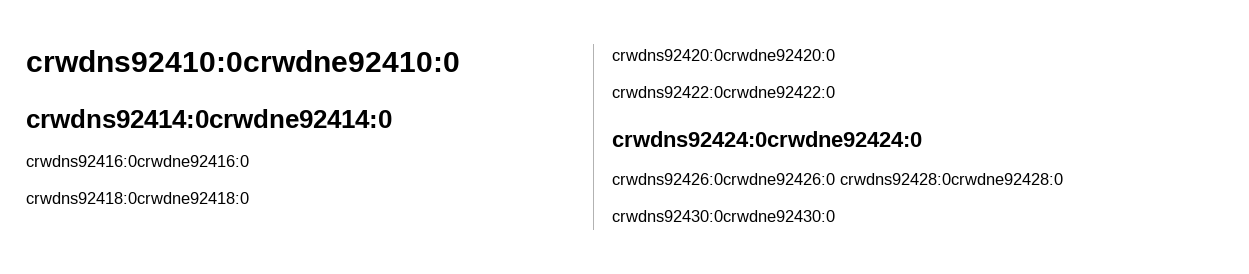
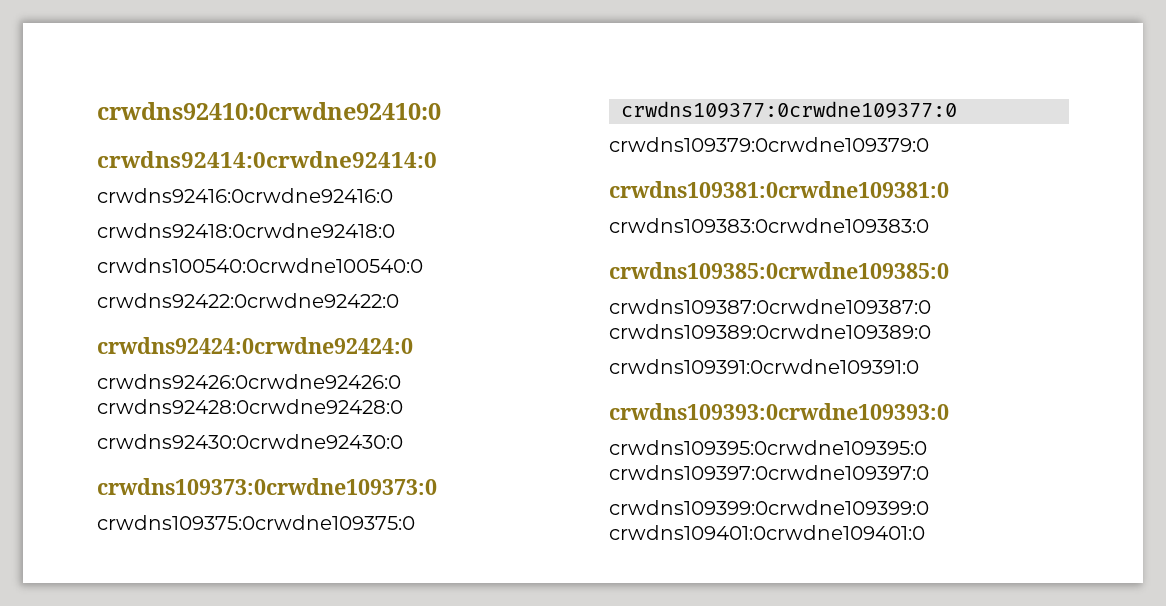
- crwdns92420:0crwdne92420:0
+ crwdns100540:0crwdne100540:0
+ crwdns109373:0crwdne109373:0
+ crwdns109375:0crwdne109375:0
+ crwdns109377:0crwdne109377:0
+ crwdns109379:0crwdne109379:0
+ crwdns109381:0crwdne109381:0
+ crwdns109383:0crwdne109383:0
+ crwdns109385:0crwdne109385:0
+ crwdns109387:0crwdne109387:0 crwdns109389:0crwdne109389:0
+ crwdns109391:0crwdne109391:0
+ crwdns109393:0crwdne109393:0
+ crwdns109395:0crwdne109395:0 crwdns109397:0crwdne109397:0
+ crwdns109399:0crwdne109399:0 crwdns109401:0crwdne109401:0

